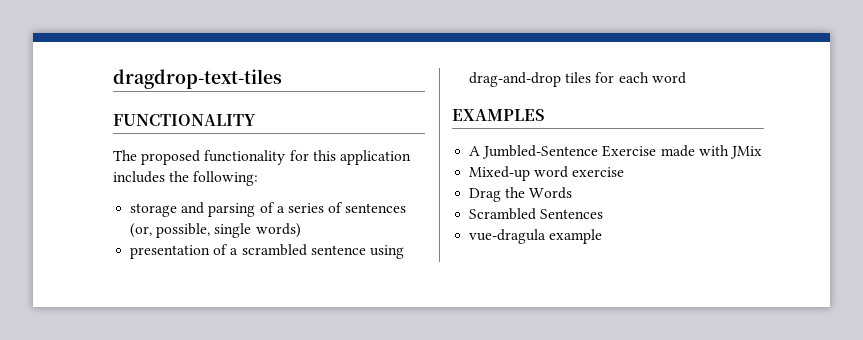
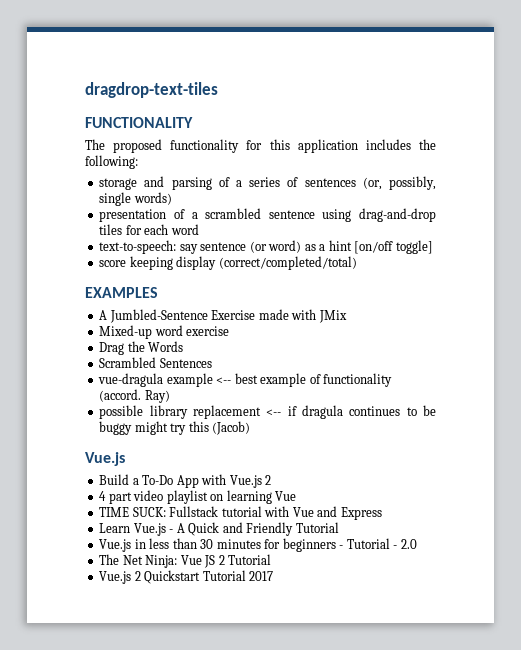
- storage and parsing of a series of sentences (or, possible, single words)
+ storage and parsing of a series of sentences (or, possibly, single words)
+ text-to-speech: say sentence (or word) as a hint [on/off toggle]
+ score keeping display (correct/completed/total)
- vue-dragula example
+ vue-dragula example <-- best example of functionality (accord. Ray)
+ possible library replacement <-- if dragula continues to be buggy might try this (Jacob)
+ Vue.js
+ Build a To-Do App with Vue.js 2
+ 4 part video playlist on learning Vue
+ TIME SUCK: Fullstack tutorial with Vue and Express
+ Learn Vue.js - A Quick and Friendly Tutorial
+ Vue.js in less than 30 minutes for beginners - Tutorial - 2.0
+ The Net Ninja: Vue JS 2 Tutorial
+ Vue.js 2 Quickstart Tutorial 2017

